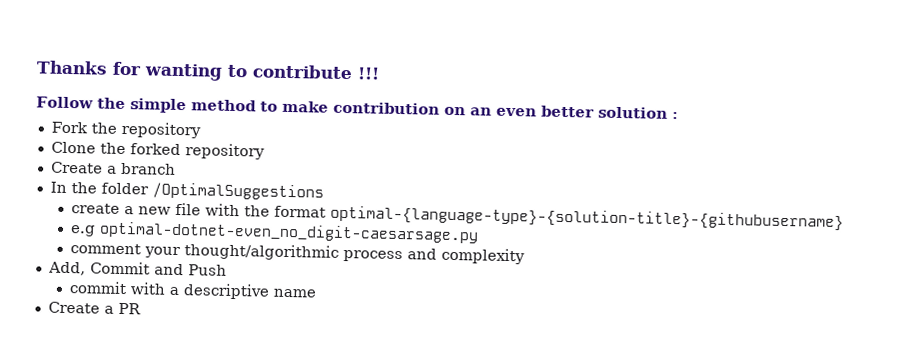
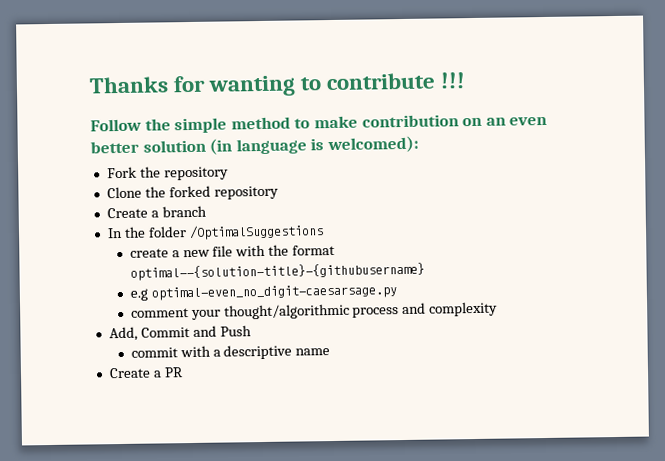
- Follow the simple method to make contribution on an even better solution :
+ Follow the simple method to make contribution on an even better solution (in language is welcomed):
- create a new file with the format optimal-{language-type}-{solution-title}-{githubusername}
+ create a new file with the format optimal--{solution-title}-{githubusername}
- e.g optimal-dotnet-even_no_digit-caesarsage.py
+ e.g optimal-even_no_digit-caesarsage.py

